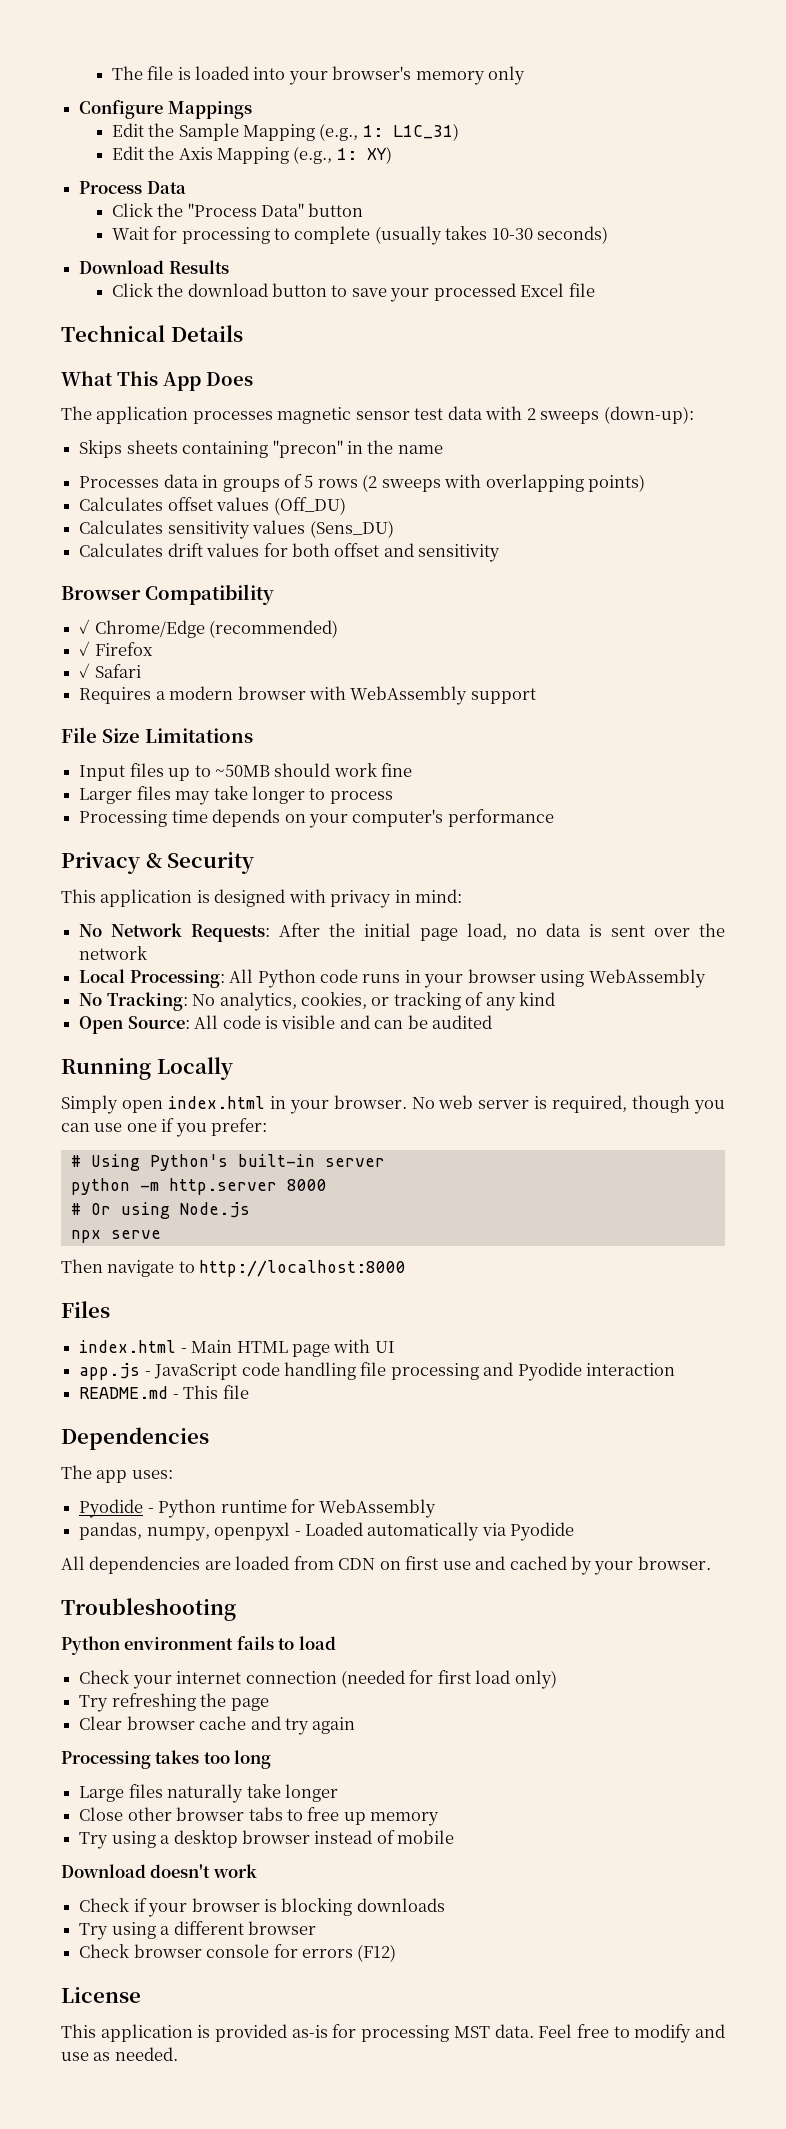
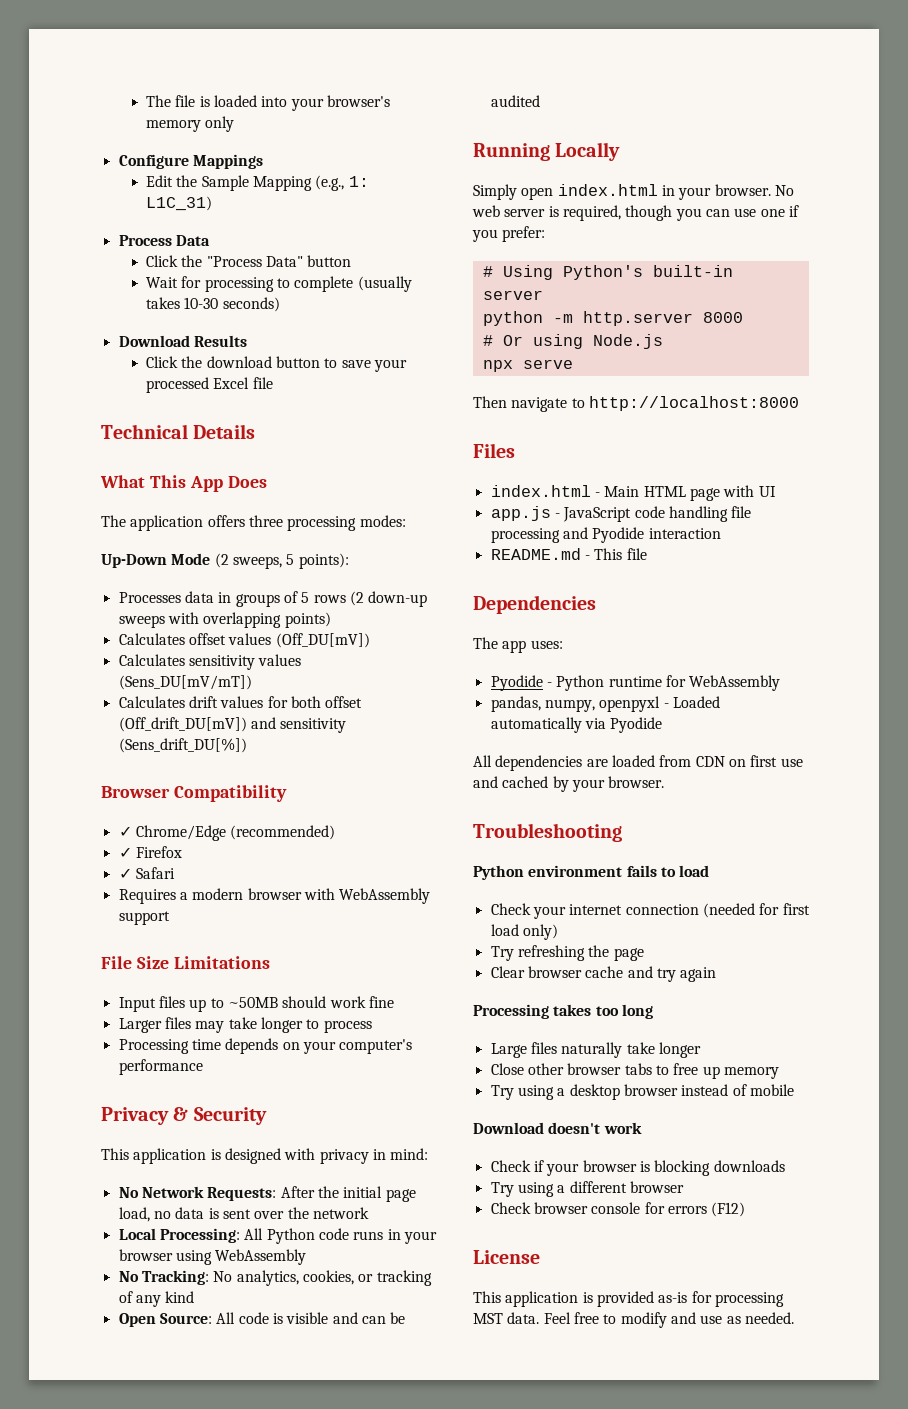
- Edit the Axis Mapping (e.g., 1: XY)
- The application processes magnetic sensor test data with 2 sweeps (down-up):
- Skips sheets containing "precon" in the name
+ The application offers three processing modes:
+ Up-Down Mode (2 sweeps, 5 points):
- Processes data in groups of 5 rows (2 sweeps with overlapping points)
+ Processes data in groups of 5 rows (2 down-up sweeps with overlapping points)
- Calculates offset values (Off_DU)
+ Calculates offset values (Off_DU[mV])
- Calculates sensitivity values (Sens_DU)
+ Calculates sensitivity values (Sens_DU[mV/mT])
- Calculates drift values for both offset and sensitivity
+ Calculates drift values for both offset (Off_drift_DU[mV]) and sensitivity (Sens_drift_DU[%])

